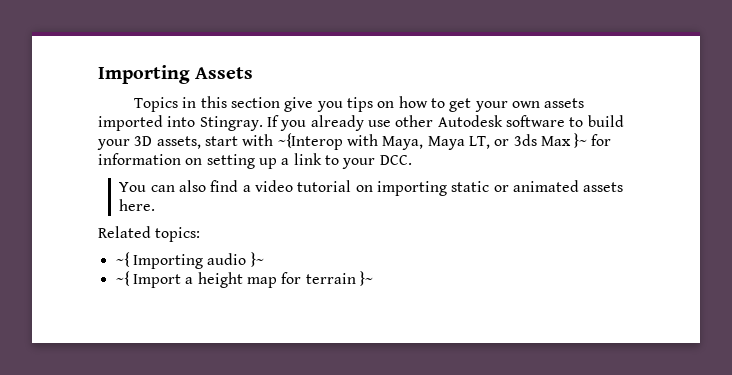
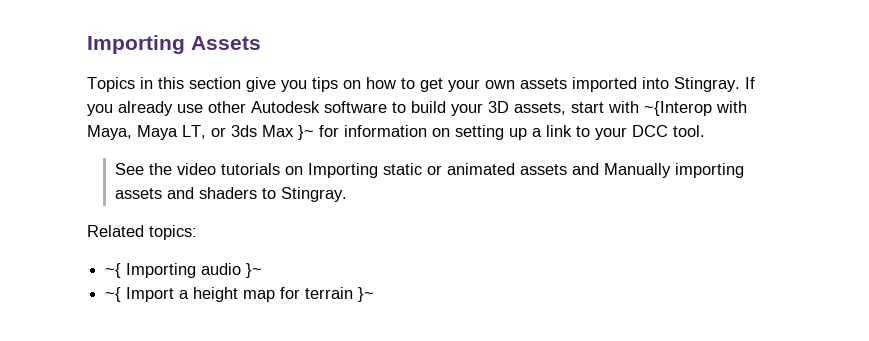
- If you already use other Autodesk software to build your 3D assets, start with ~{Interop with Maya, Maya LT, or 3ds Max }~ for information on setting up a link to your DCC.
- You can also find a video tutorial on importing static or animated assets here.
+ If you already use other Autodesk software to build your 3D assets, start with ~{Interop with Maya, Maya LT, or 3ds Max }~ for information on setting up a link to your DCC tool.
+ See the video tutorials on Importing static or animated assets and Manually importing assets and shaders to Stingray.

